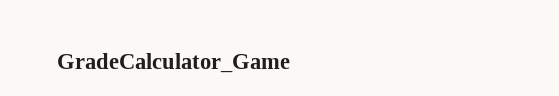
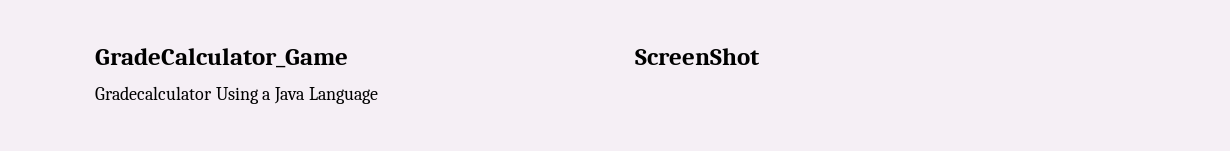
+ Gradecalculator Using a Java Language
+ ScreenShot

